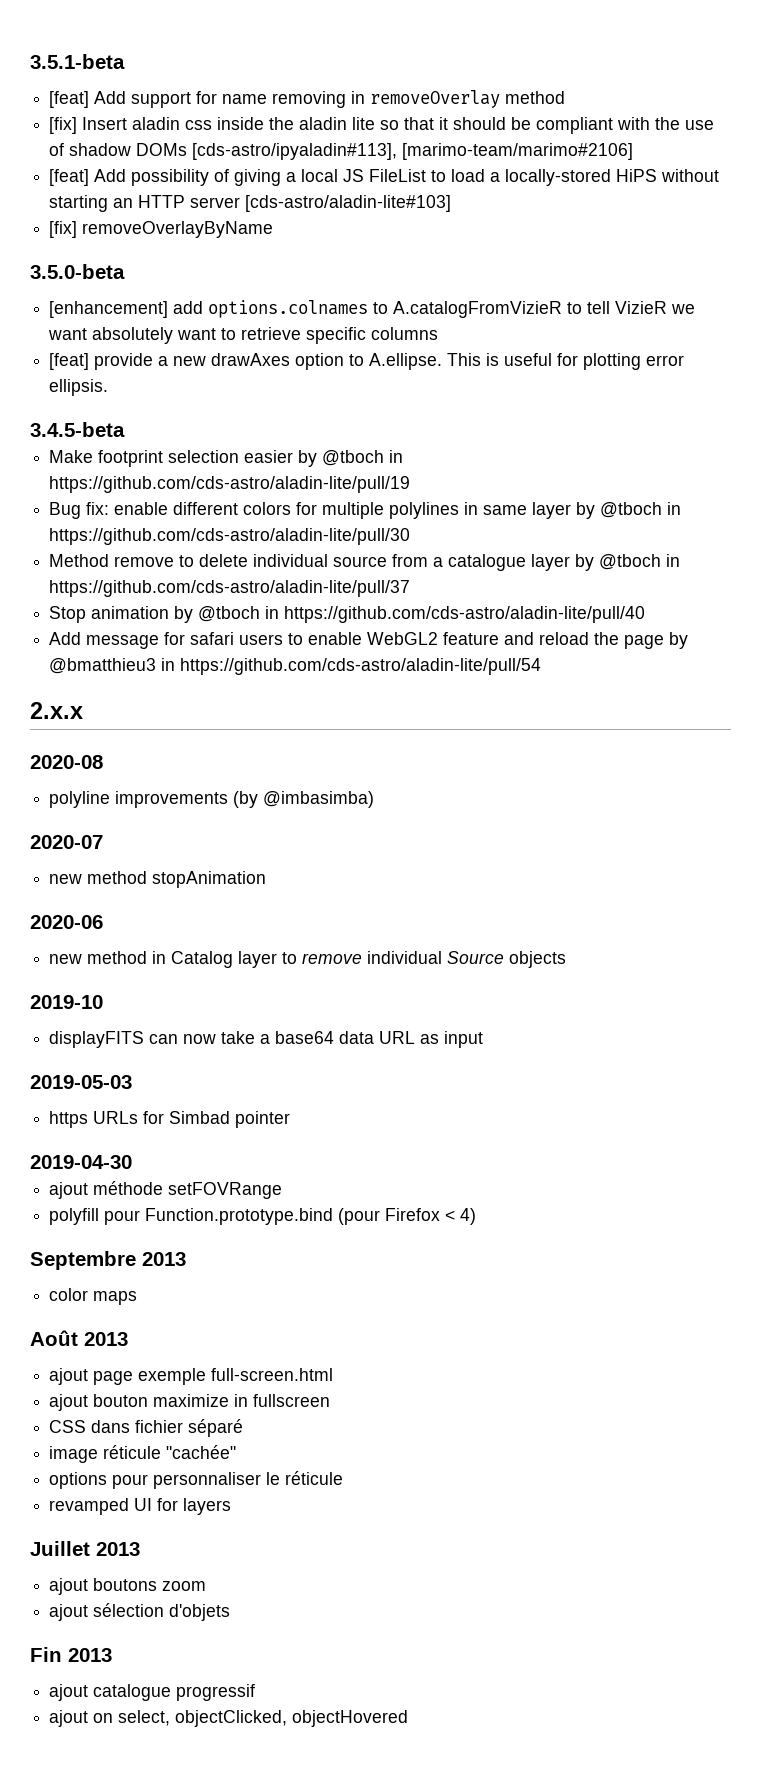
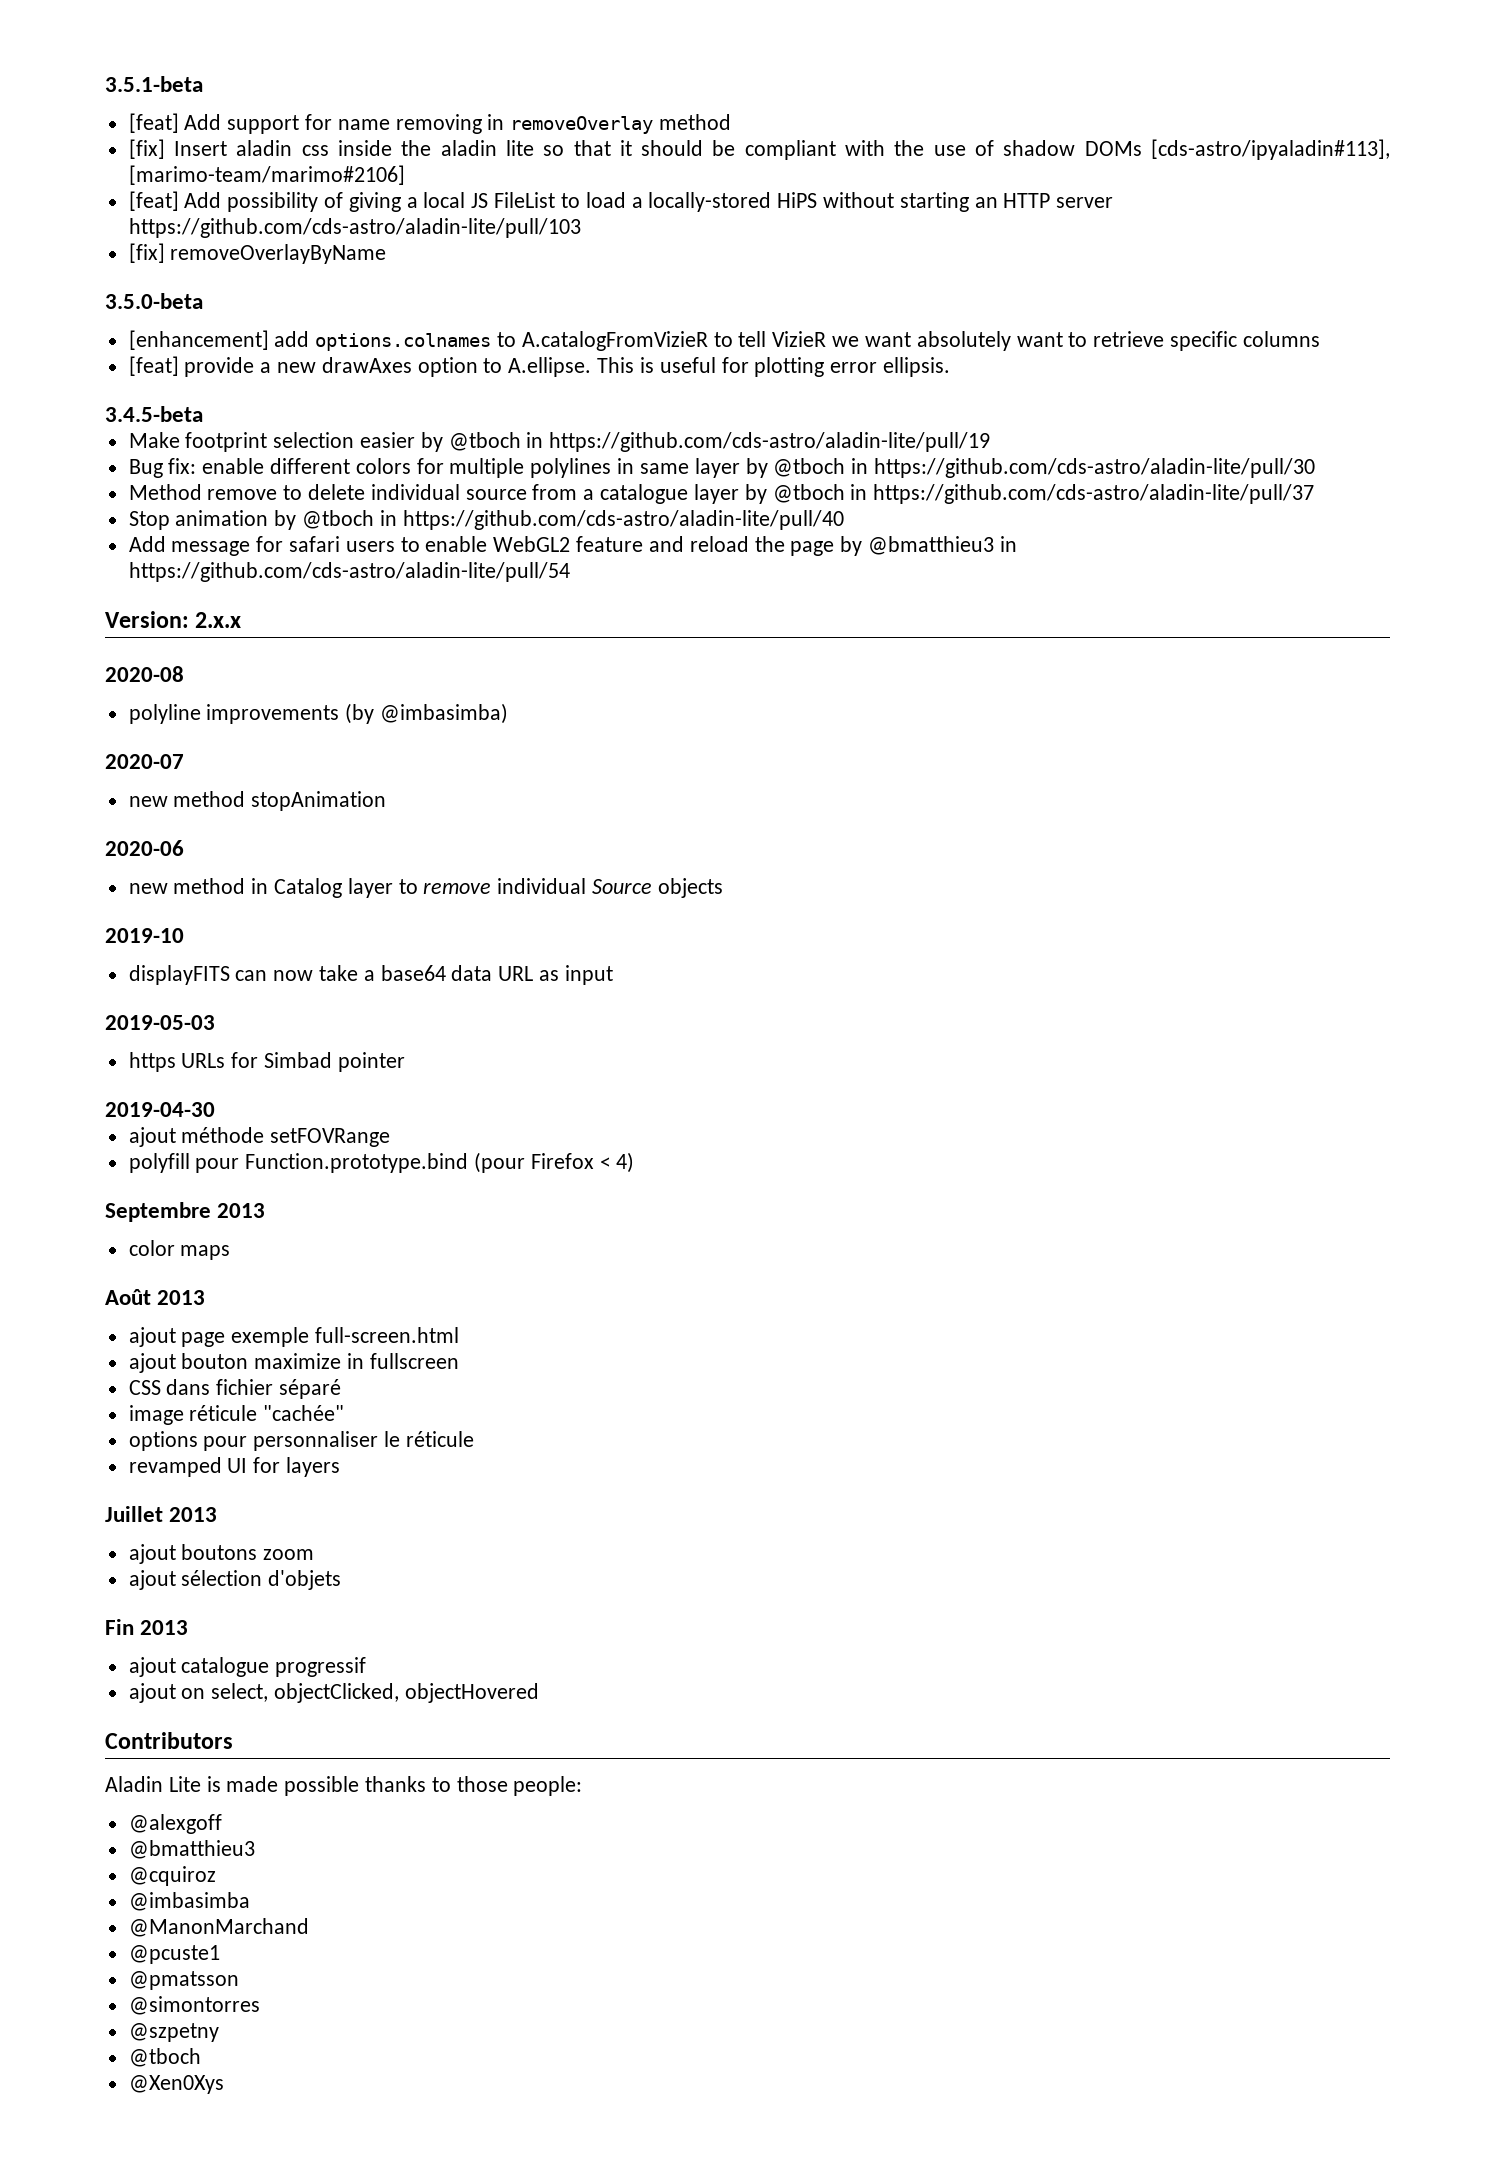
- [feat] Add possibility of giving a local JS FileList to load a locally-stored HiPS without starting an HTTP server [cds-astro/aladin-lite#103]
+ [feat] Add possibility of giving a local JS FileList to load a locally-stored HiPS without starting an HTTP server https://github.com/cds-astro/aladin-lite/pull/103
- 2.x.x
+ Version: 2.x.x
+ Contributors
+ Aladin Lite is made possible thanks to those people:
+ @alexgoff
+ @bmatthieu3
+ @cquiroz
+ @imbasimba
+ @ManonMarchand
+ @pcuste1
+ @pmatsson
+ @simontorres
+ @szpetny
+ @tboch
+ @Xen0Xys

